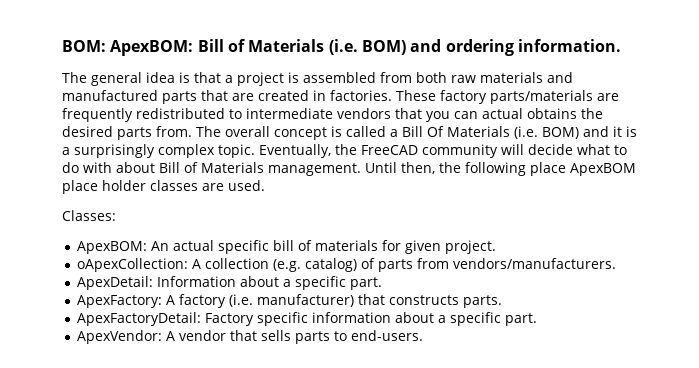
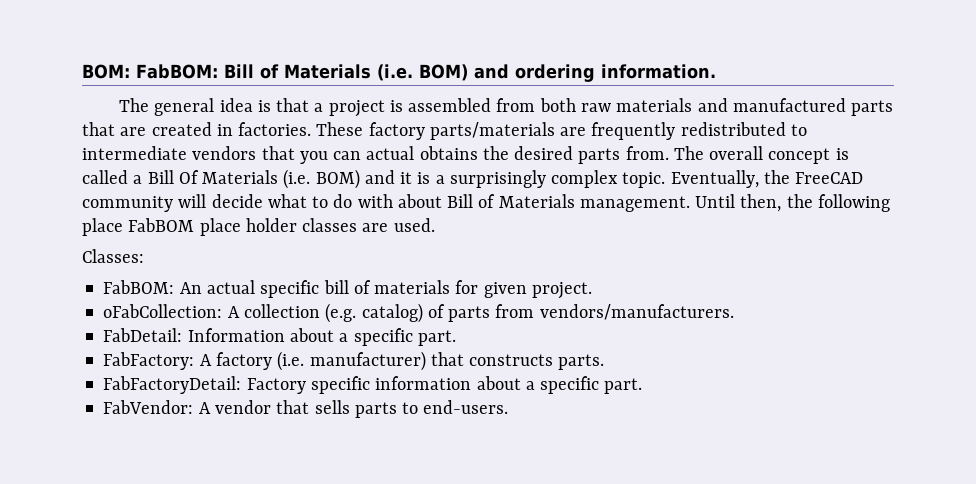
- BOM: ApexBOM: Bill of Materials (i.e. BOM) and ordering information.
+ BOM: FabBOM: Bill of Materials (i.e. BOM) and ordering information.
- Until then, the following place ApexBOM place holder classes are used.
+ Until then, the following place FabBOM place holder classes are used.
- ApexBOM: An actual specific bill of materials for given project.
+ FabBOM: An actual specific bill of materials for given project.
- oApexCollection: A collection (e.g. catalog) of parts from vendors/manufacturers.
+ oFabCollection: A collection (e.g. catalog) of parts from vendors/manufacturers.
- ApexDetail: Information about a specific part.
+ FabDetail: Information about a specific part.
- ApexFactory: A factory (i.e. manufacturer) that constructs parts.
+ FabFactory: A factory (i.e. manufacturer) that constructs parts.
- ApexFactoryDetail: Factory specific information about a specific part.
+ FabFactoryDetail: Factory specific information about a specific part.
- ApexVendor: A vendor that sells parts to end-users.
+ FabVendor: A vendor that sells parts to end-users.

